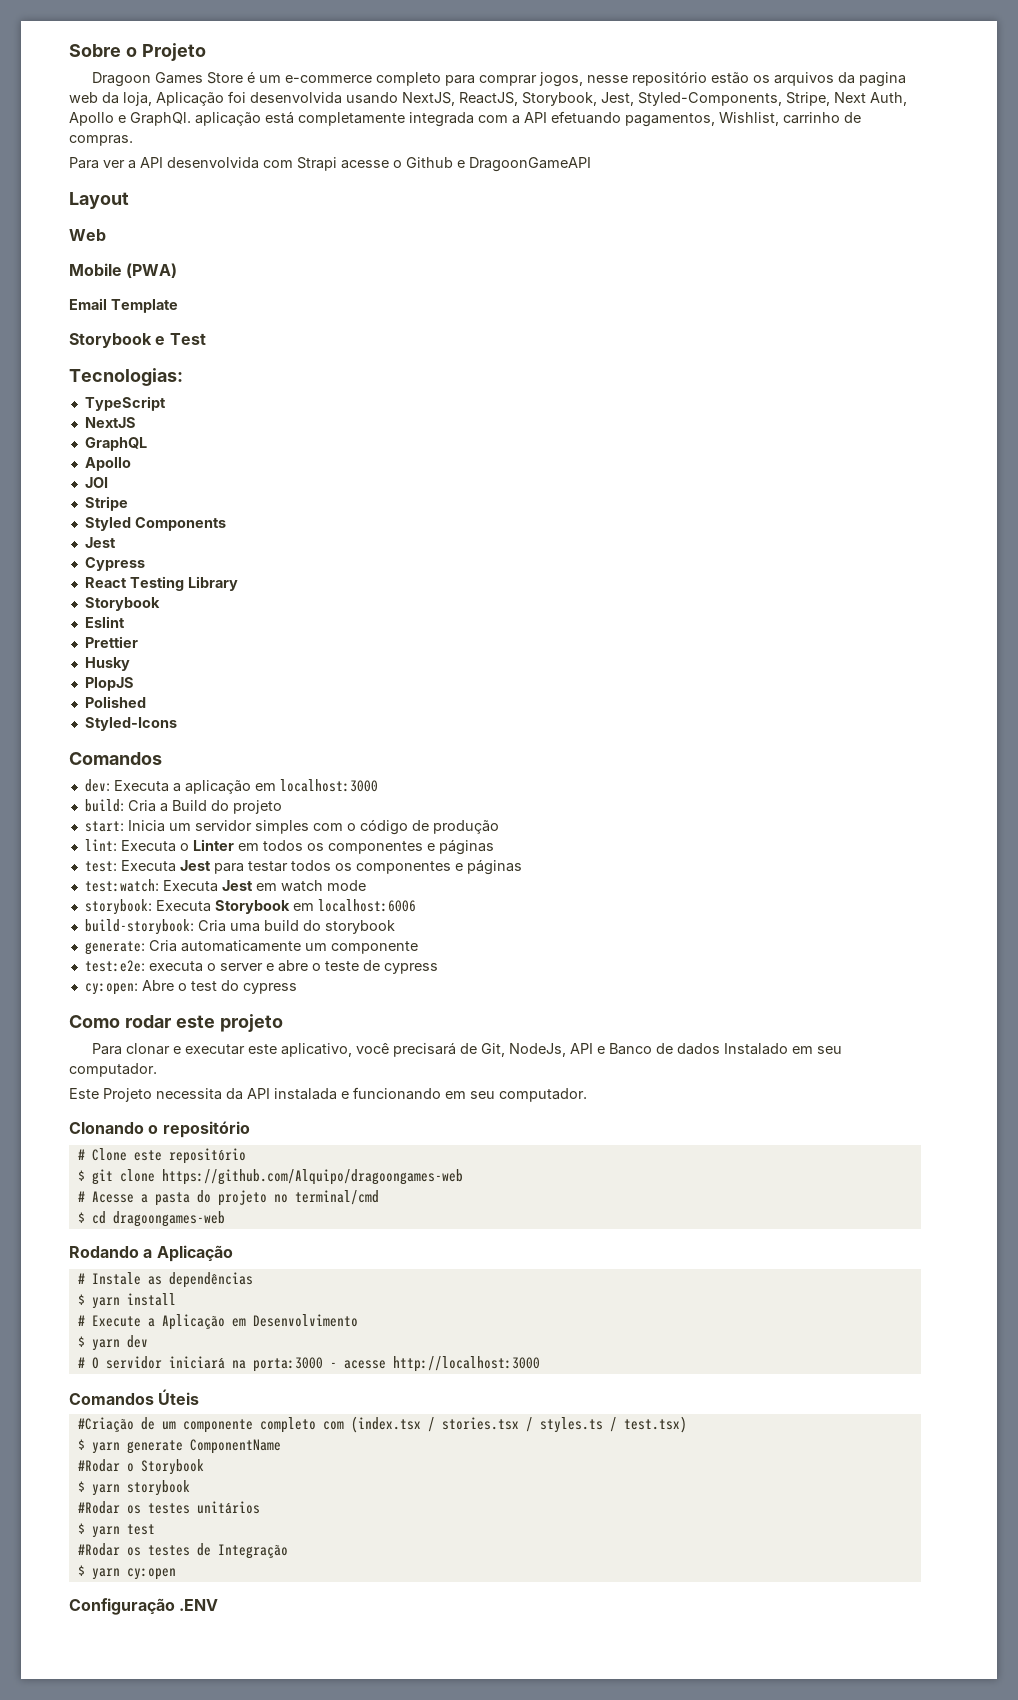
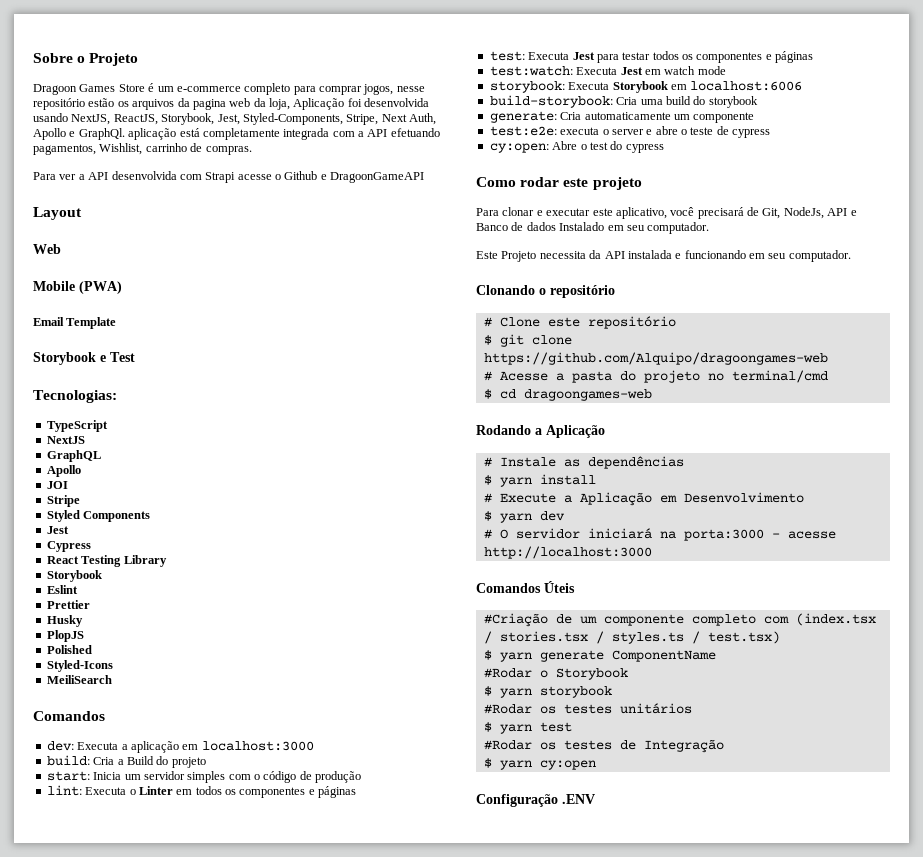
+ MeiliSearch

